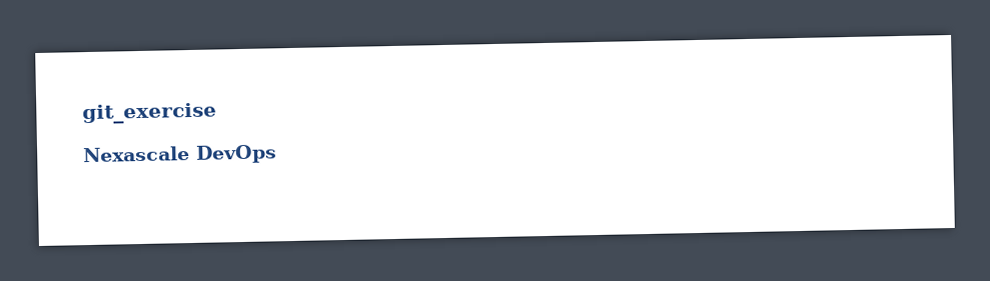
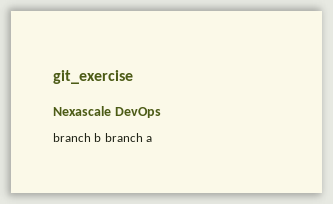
+ branch b branch a

